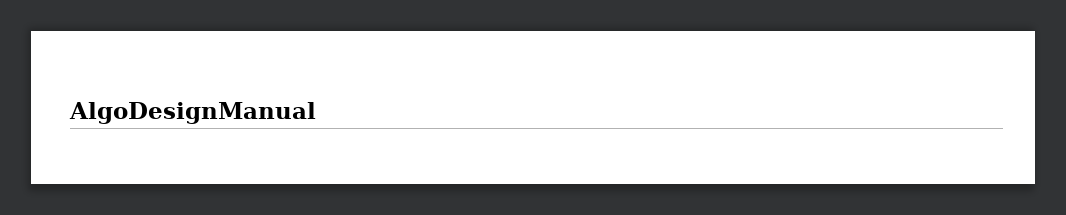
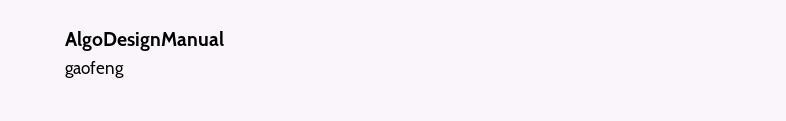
+ gaofeng

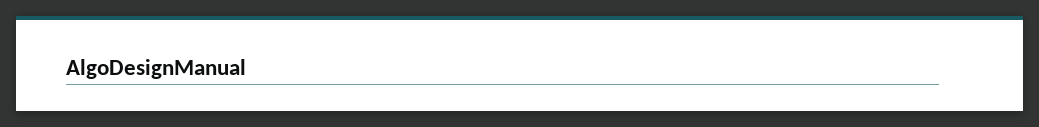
- gaofeng

